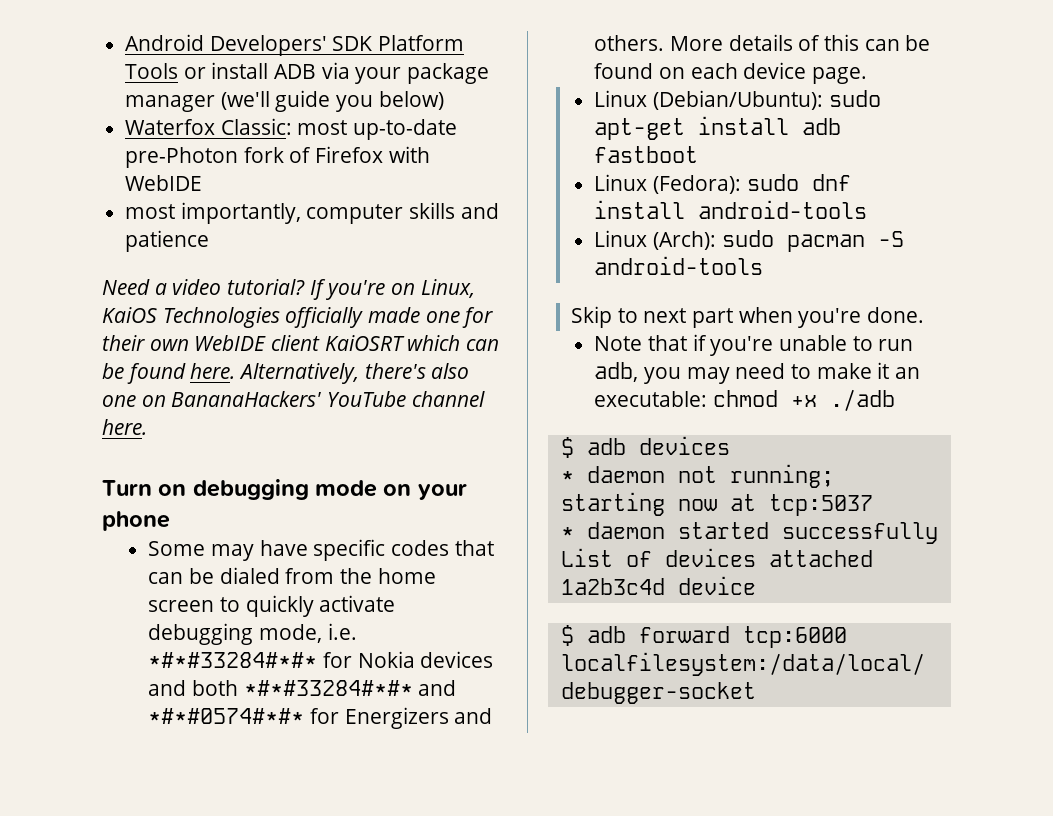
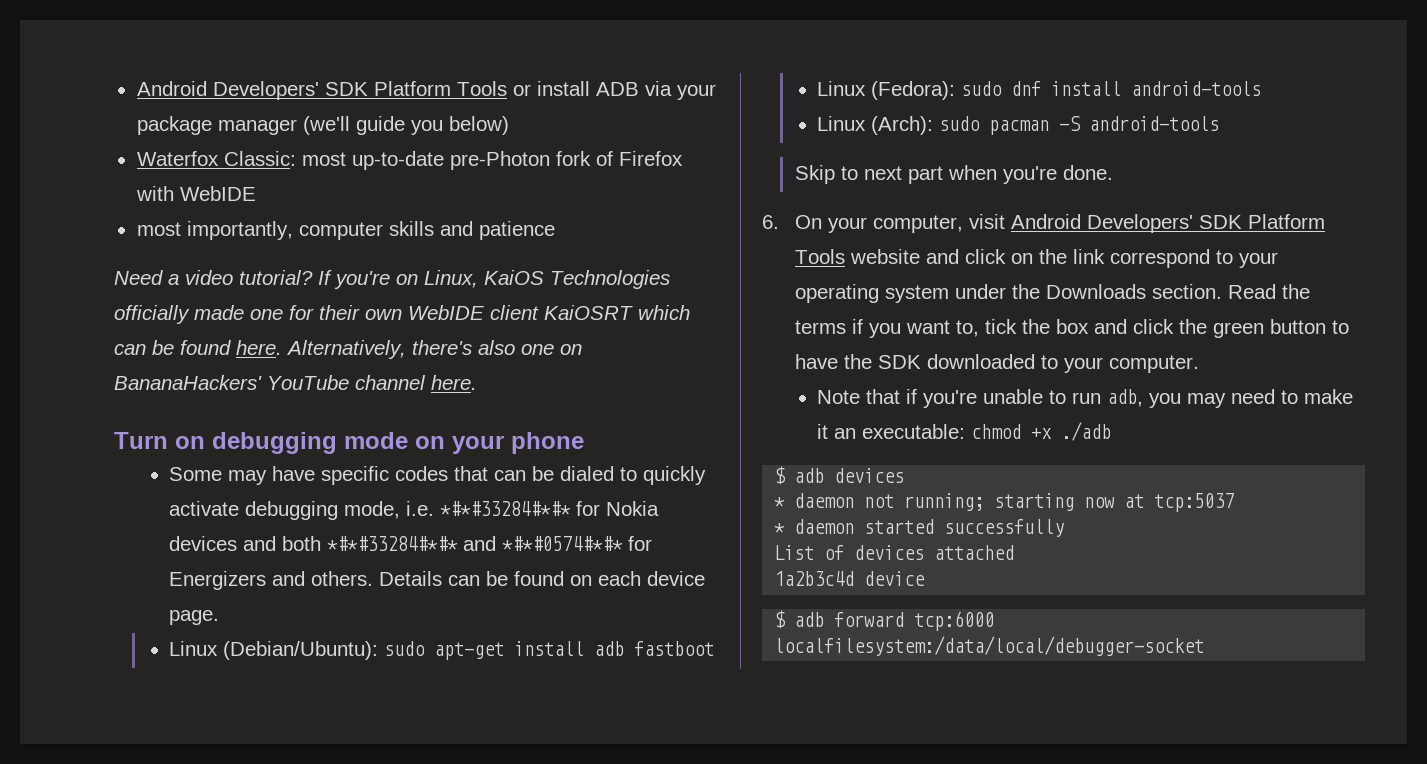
- Some may have specific codes that can be dialed from the home screen to quickly activate debugging mode, i.e. *#*#33284#*#* for Nokia devices and both *#*#33284#*#* and *#*#0574#*#* for Energizers and others.
+ Some may have specific codes that can be dialed to quickly activate debugging mode, i.e. *#*#33284#*#* for Nokia devices and both *#*#33284#*#* and *#*#0574#*#* for Energizers and others.
- More details of this can be found on each device page.
+ Details can be found on each device page.
+ 6. On your computer, visit Android Developers' SDK Platform Tools website and click on the link correspond to your operating system under the Downloads section. Read the terms if you want to, tick the box and click the green button to have the SDK downloaded to your computer.

